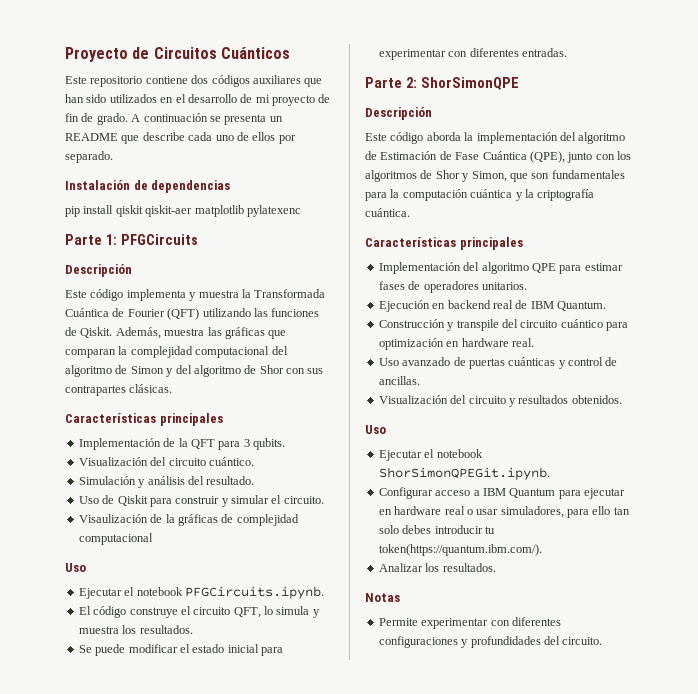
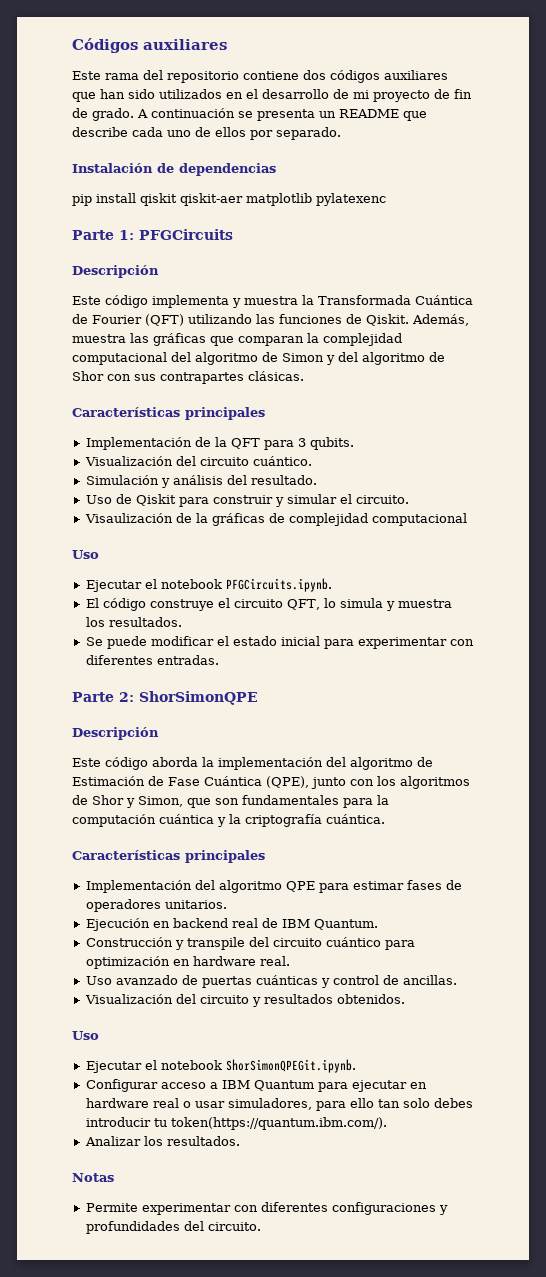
- Proyecto de Circuitos Cuánticos
- Este repositorio contiene dos códigos auxiliares que han sido utilizados en el desarrollo de mi proyecto de fin de grado.
+ Códigos auxiliares
+ Este rama del repositorio contiene dos códigos auxiliares que han sido utilizados en el desarrollo de mi proyecto de fin de grado.

